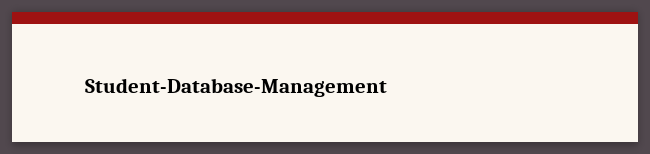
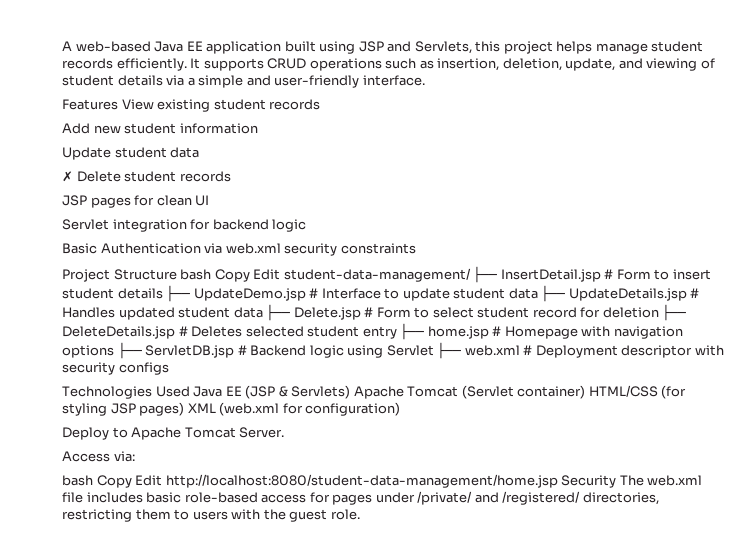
- Student-Database-Management
+ A web-based Java EE application built using JSP and Servlets, this project helps manage student records efficiently. It supports CRUD operations such as insertion, deletion, update, and viewing of student details via a simple and user-friendly interface.
+ Features View existing student records
+ Add new student information
+ Update student data
+ ✗ Delete student records
+ JSP pages for clean UI
+ Servlet integration for backend logic
+ Basic Authentication via web.xml security constraints
+ Project Structure bash Copy Edit student-data-management/ ├── InsertDetail.jsp # Form to insert student details ├── UpdateDemo.jsp # Interface to update student data ├── UpdateDetails.jsp # Handles updated student data ├── Delete.jsp # Form to select student record for deletion ├── DeleteDetails.jsp # Deletes selected student entry ├── home.jsp # Homepage with navigation options ├── ServletDB.jsp # Backend logic using Servlet ├── web.xml # Deployment descriptor with security configs
+ Technologies Used Java EE (JSP & Servlets) Apache Tomcat (Servlet container) HTML/CSS (for styling JSP pages) XML (web.xml for configuration)
+ Deploy to Apache Tomcat Server.
+ Access via:
+ bash Copy Edit http://localhost:8080/student-data-management/home.jsp Security The web.xml file includes basic role-based access for pages under /private/ and /registered/ directories, restricting them to users with the guest role.

